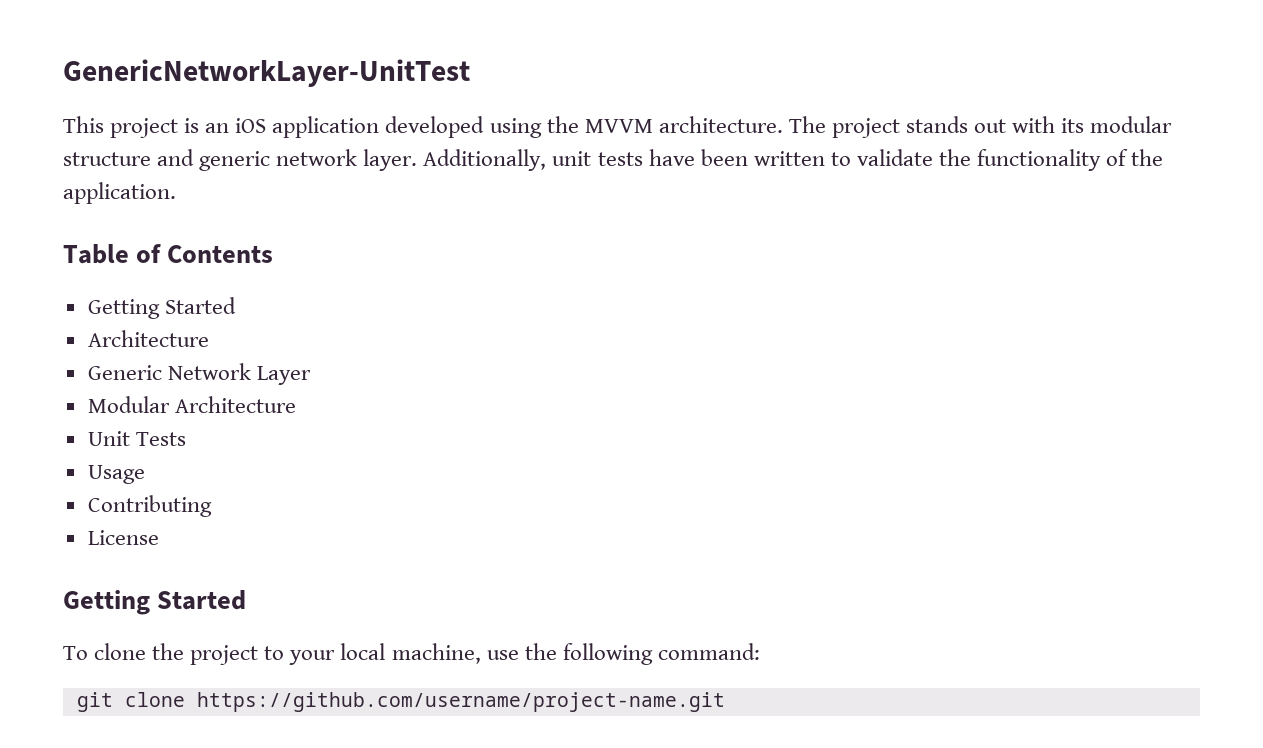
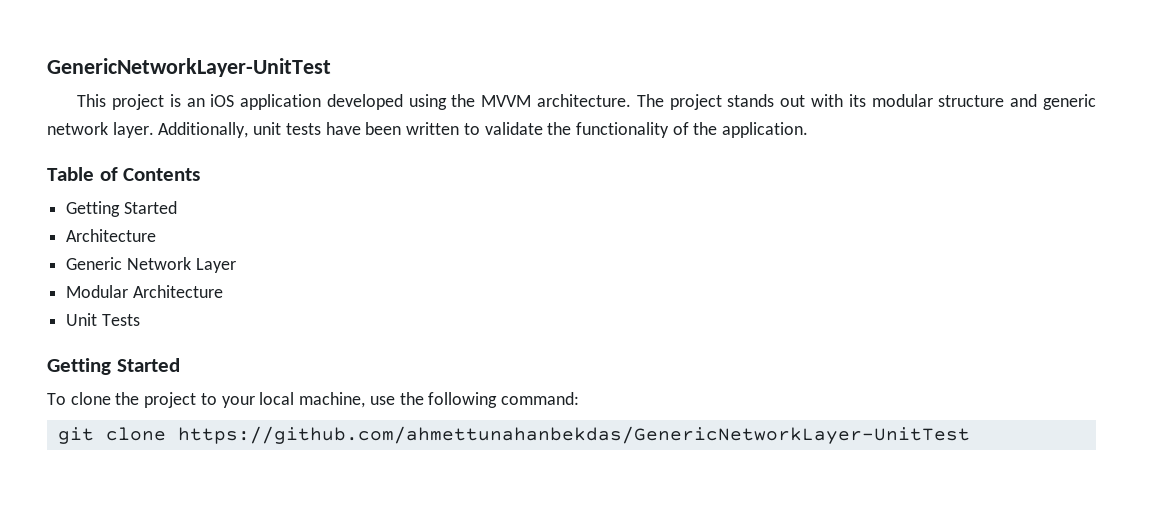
- Usage
- Contributing
- License
- git clone https://github.com/username/project-name.git
+ git clone https://github.com/ahmettunahanbekdas/GenericNetworkLayer-UnitTest

